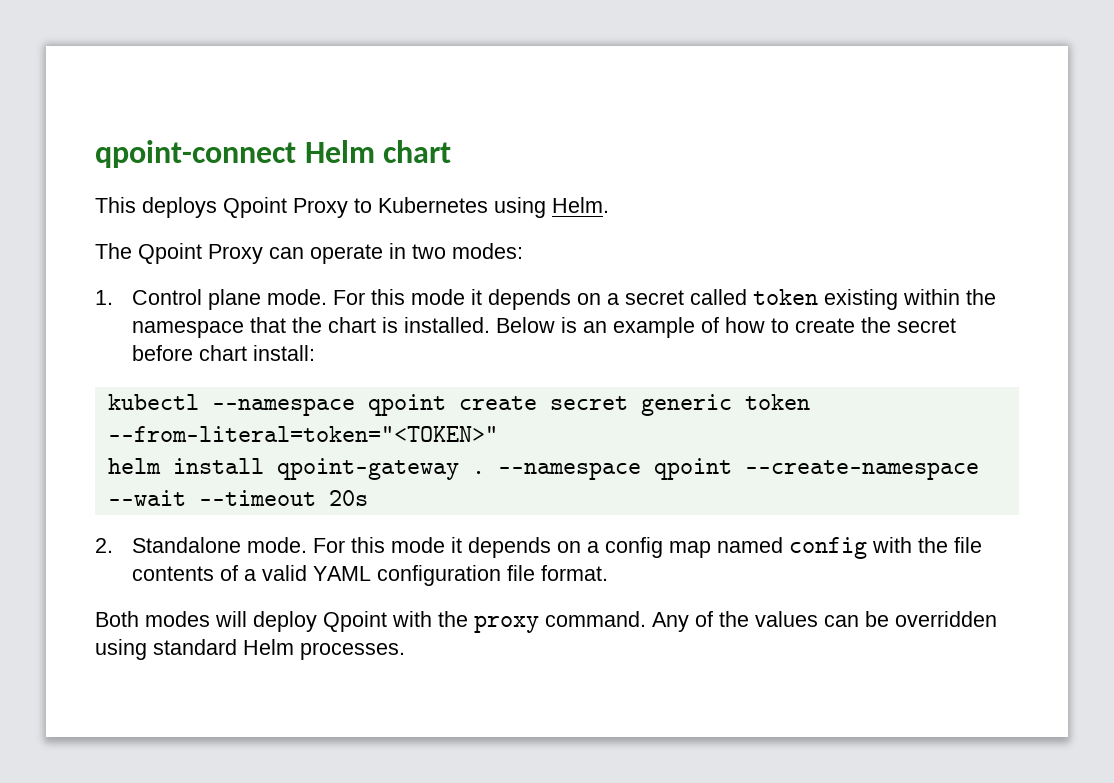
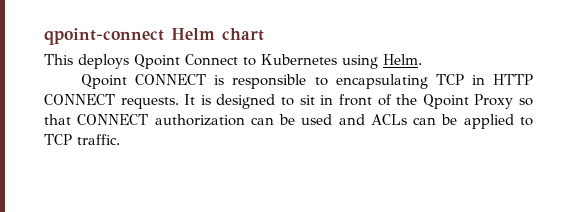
- This deploys Qpoint Proxy to Kubernetes using Helm.
+ This deploys Qpoint Connect to Kubernetes using Helm.
- The Qpoint Proxy can operate in two modes:
- 1. Control plane mode. For this mode it depends on a secret called token existing within the namespace that the chart is installed. Below is an example of how to create the secret before chart install:
- kubectl --namespace qpoint create secret generic token --from-literal=token="<TOKEN>"
- helm install qpoint-gateway . --namespace qpoint --create-namespace --wait --timeout 20s
- 2. Standalone mode. For this mode it depends on a config map named config with the file contents of a valid YAML configuration file format.
- Both modes will deploy Qpoint with the proxy command. Any of the values can be overridden using standard Helm processes.
+ Qpoint CONNECT is responsible to encapsulating TCP in HTTP CONNECT requests. It is designed to sit in front of the Qpoint Proxy so that CONNECT authorization can be used and ACLs can be applied to TCP traffic.

